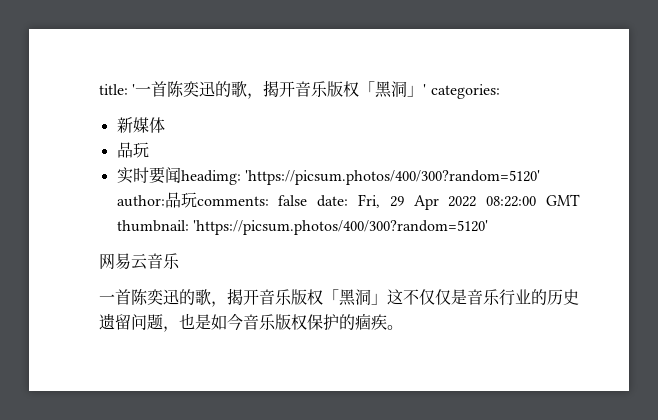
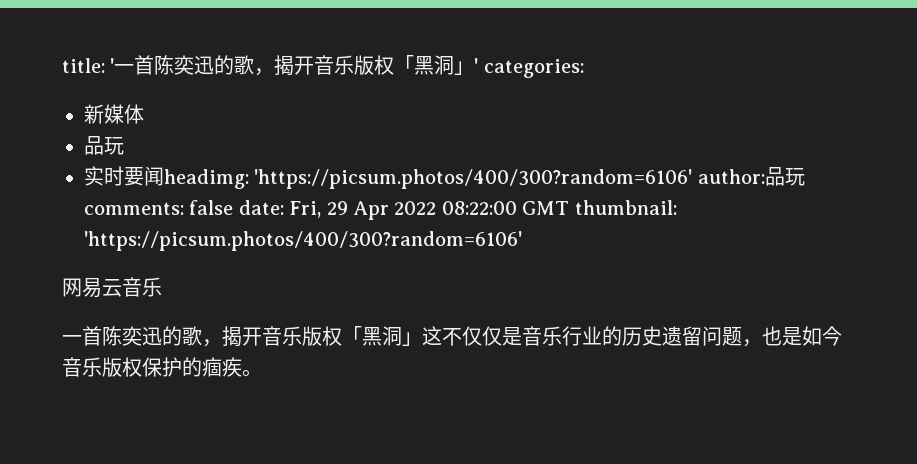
- 实时要闻headimg: 'https://picsum.photos/400/300?random=5120' author:品玩comments: false date: Fri, 29 Apr 2022 08:22:00 GMT thumbnail: 'https://picsum.photos/400/300?random=5120'
+ 实时要闻headimg: 'https://picsum.photos/400/300?random=6106' author:品玩comments: false date: Fri, 29 Apr 2022 08:22:00 GMT thumbnail: 'https://picsum.photos/400/300?random=6106'

